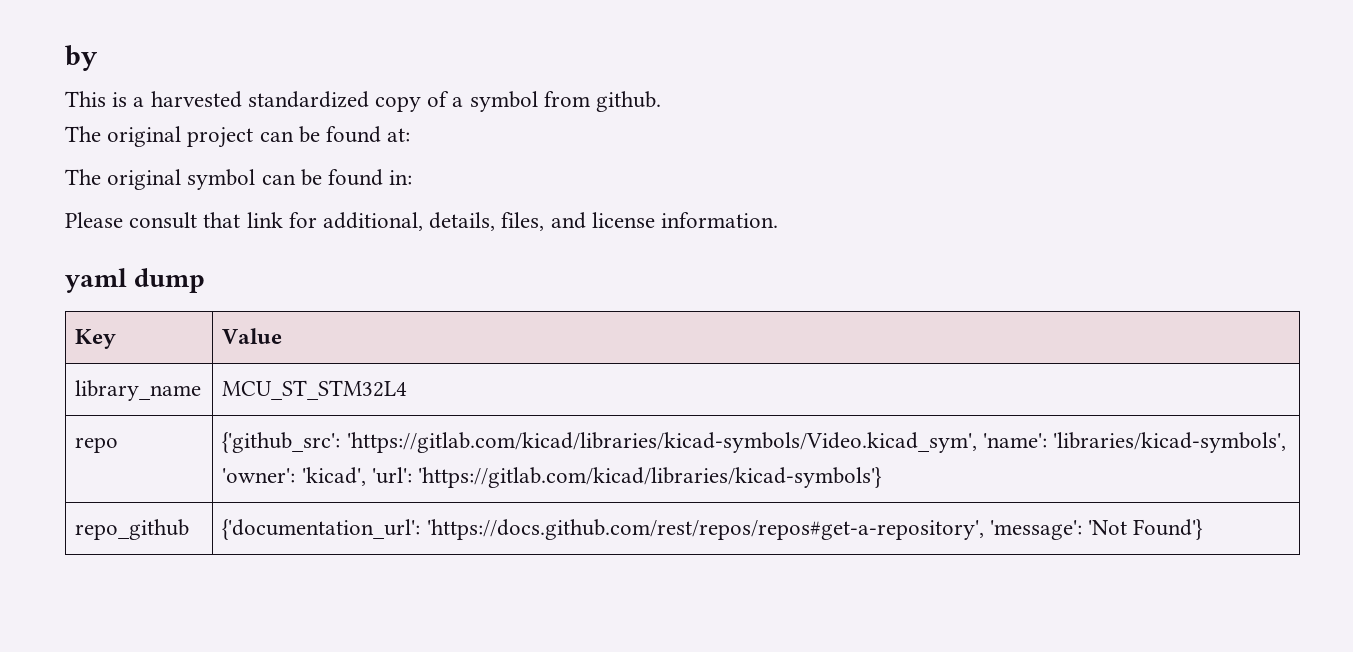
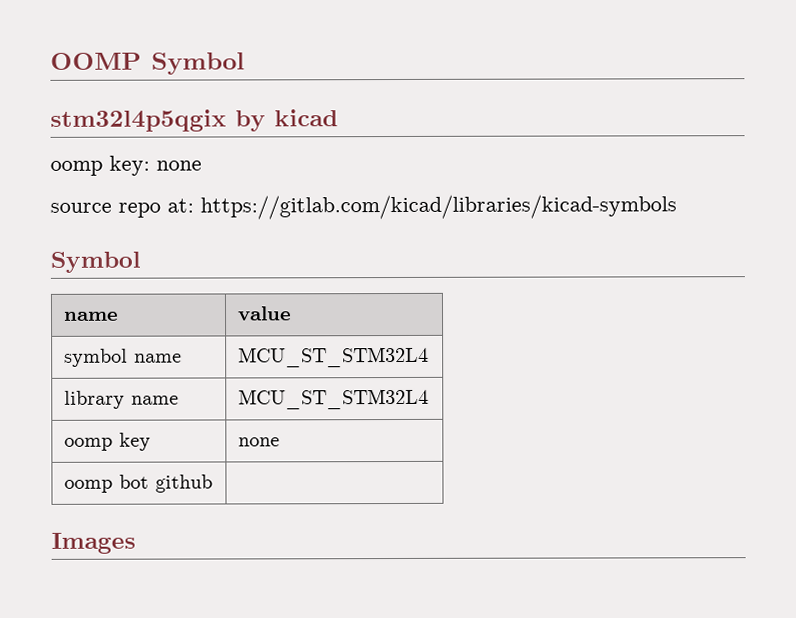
- by
- This is a harvested standardized copy of a symbol from github.
- The original project can be found at:
- The original symbol can be found in:
- Please consult that link for additional, details, files, and license information.
- yaml dump
- Key | Value
- library_name | MCU_ST_STM32L4
- repo | {'github_src': 'https://gitlab.com/kicad/libraries/kicad-symbols/Video.kicad_sym', 'name': 'libraries/kicad-symbols', 'owner': 'kicad', 'url': 'https://gitlab.com/kicad/libraries/kicad-symbols'}
- repo_github | {'documentation_url': 'https://docs.github.com/rest/repos/repos#get-a-repository', 'message': 'Not Found'}
+ OOMP Symbol
+ stm32l4p5qgix by kicad
+ oomp key: none
+ source repo at: https://gitlab.com/kicad/libraries/kicad-symbols
+ Symbol
+ name | value
+ symbol name | MCU_ST_STM32L4
+ library name | MCU_ST_STM32L4
+ oomp key | none
+ oomp bot github |
+ Images

